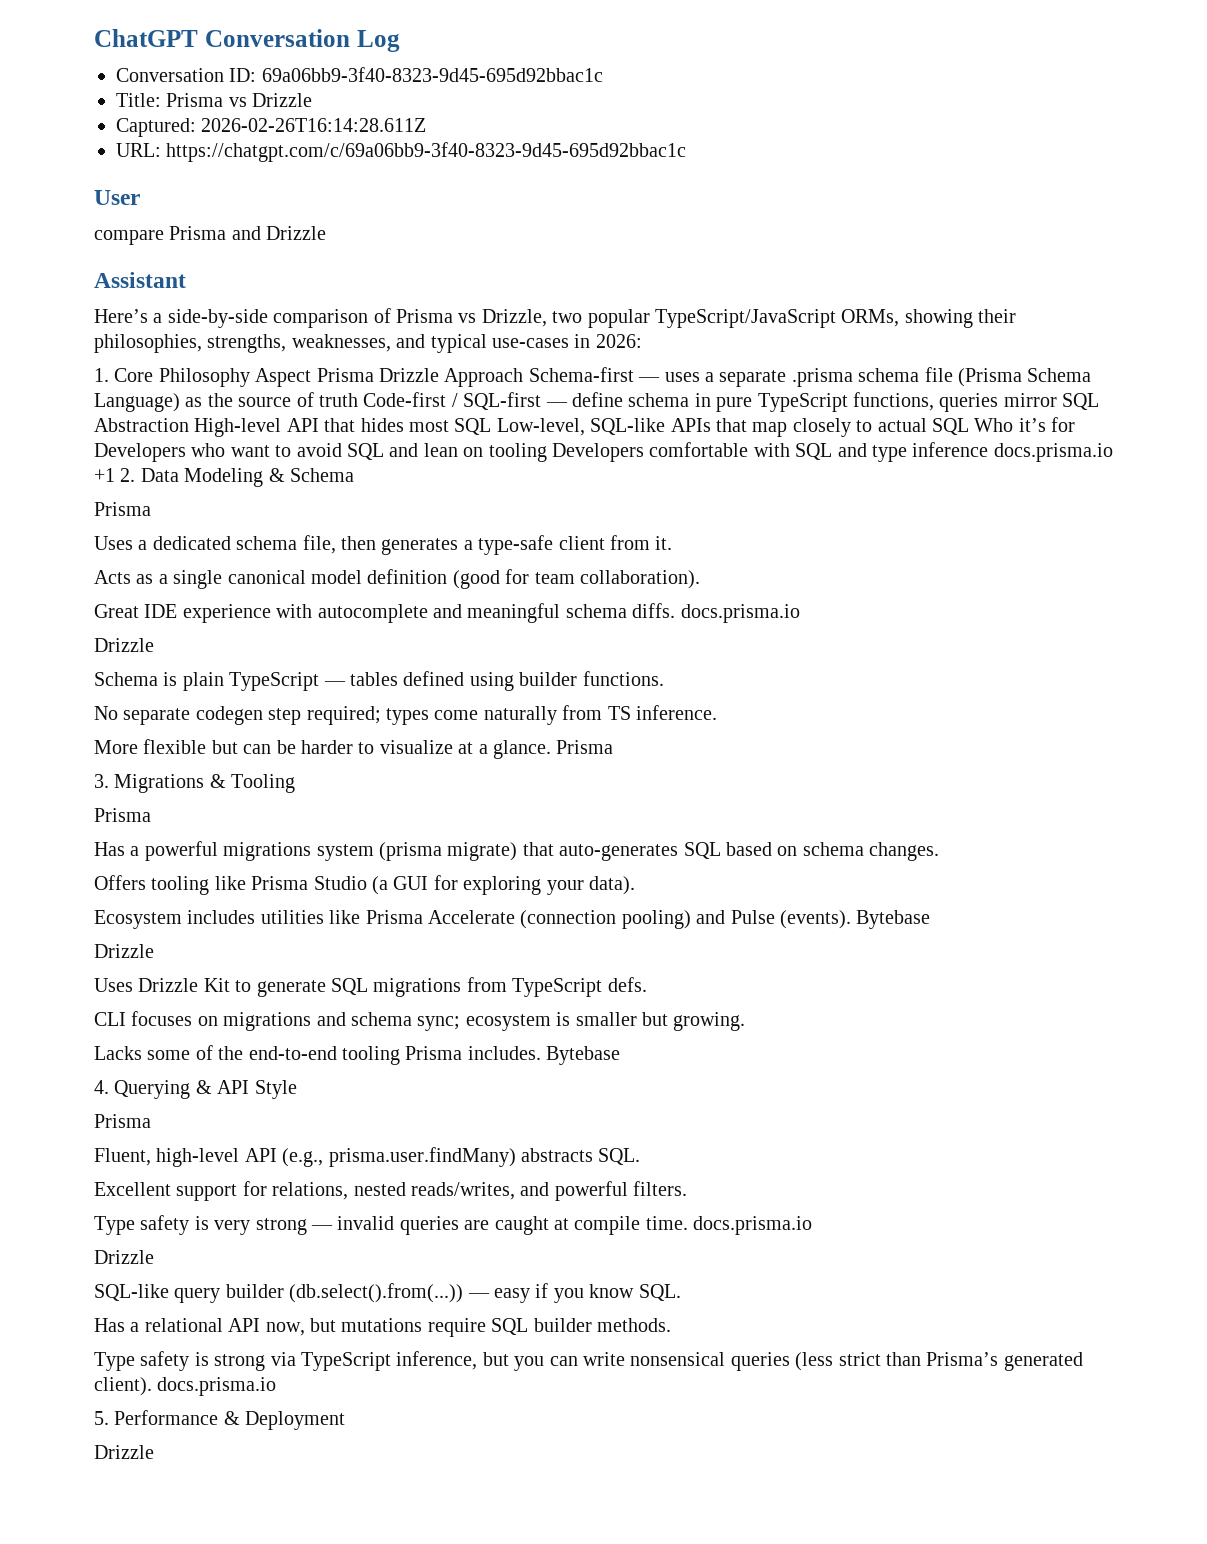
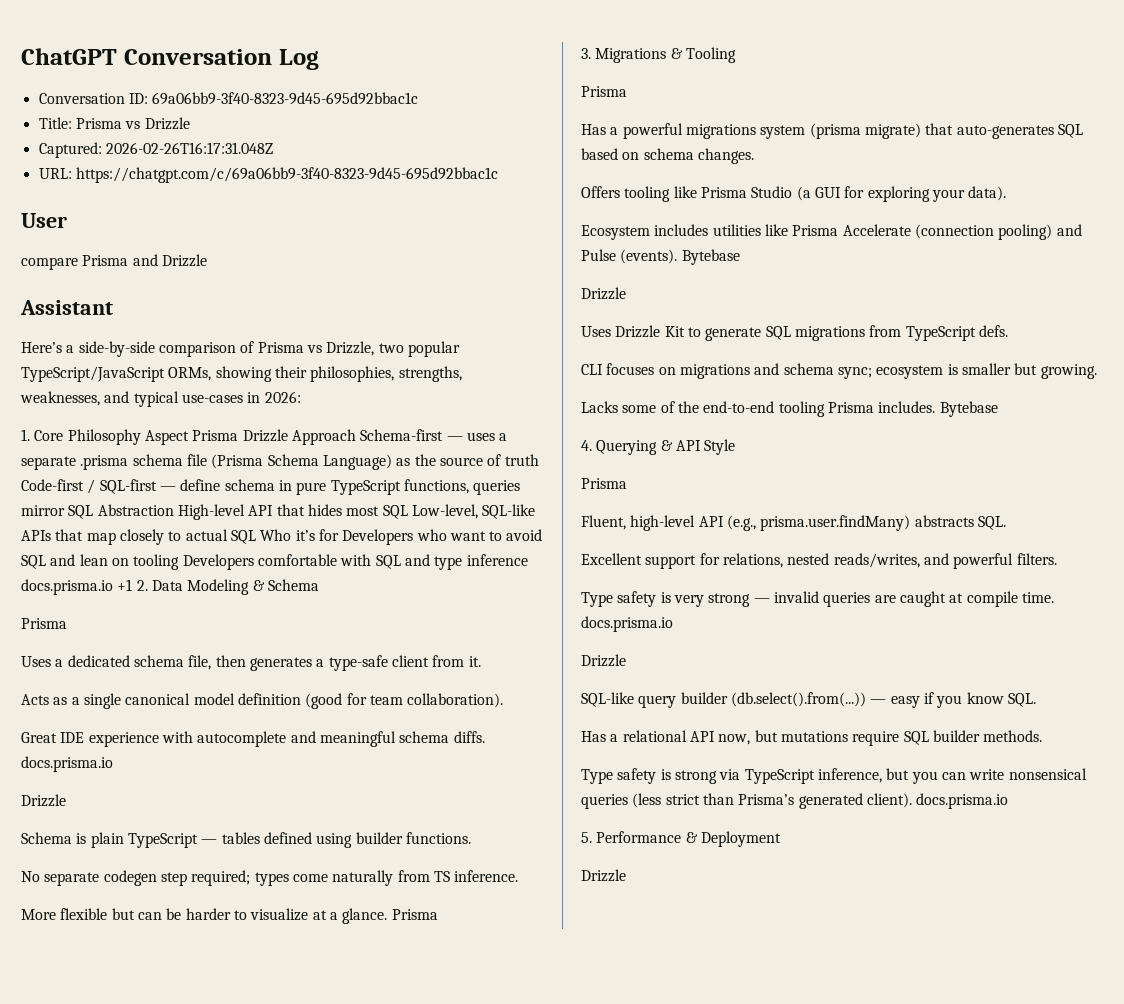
- Captured: 2026-02-26T16:14:28.611Z
+ Captured: 2026-02-26T16:17:31.048Z

